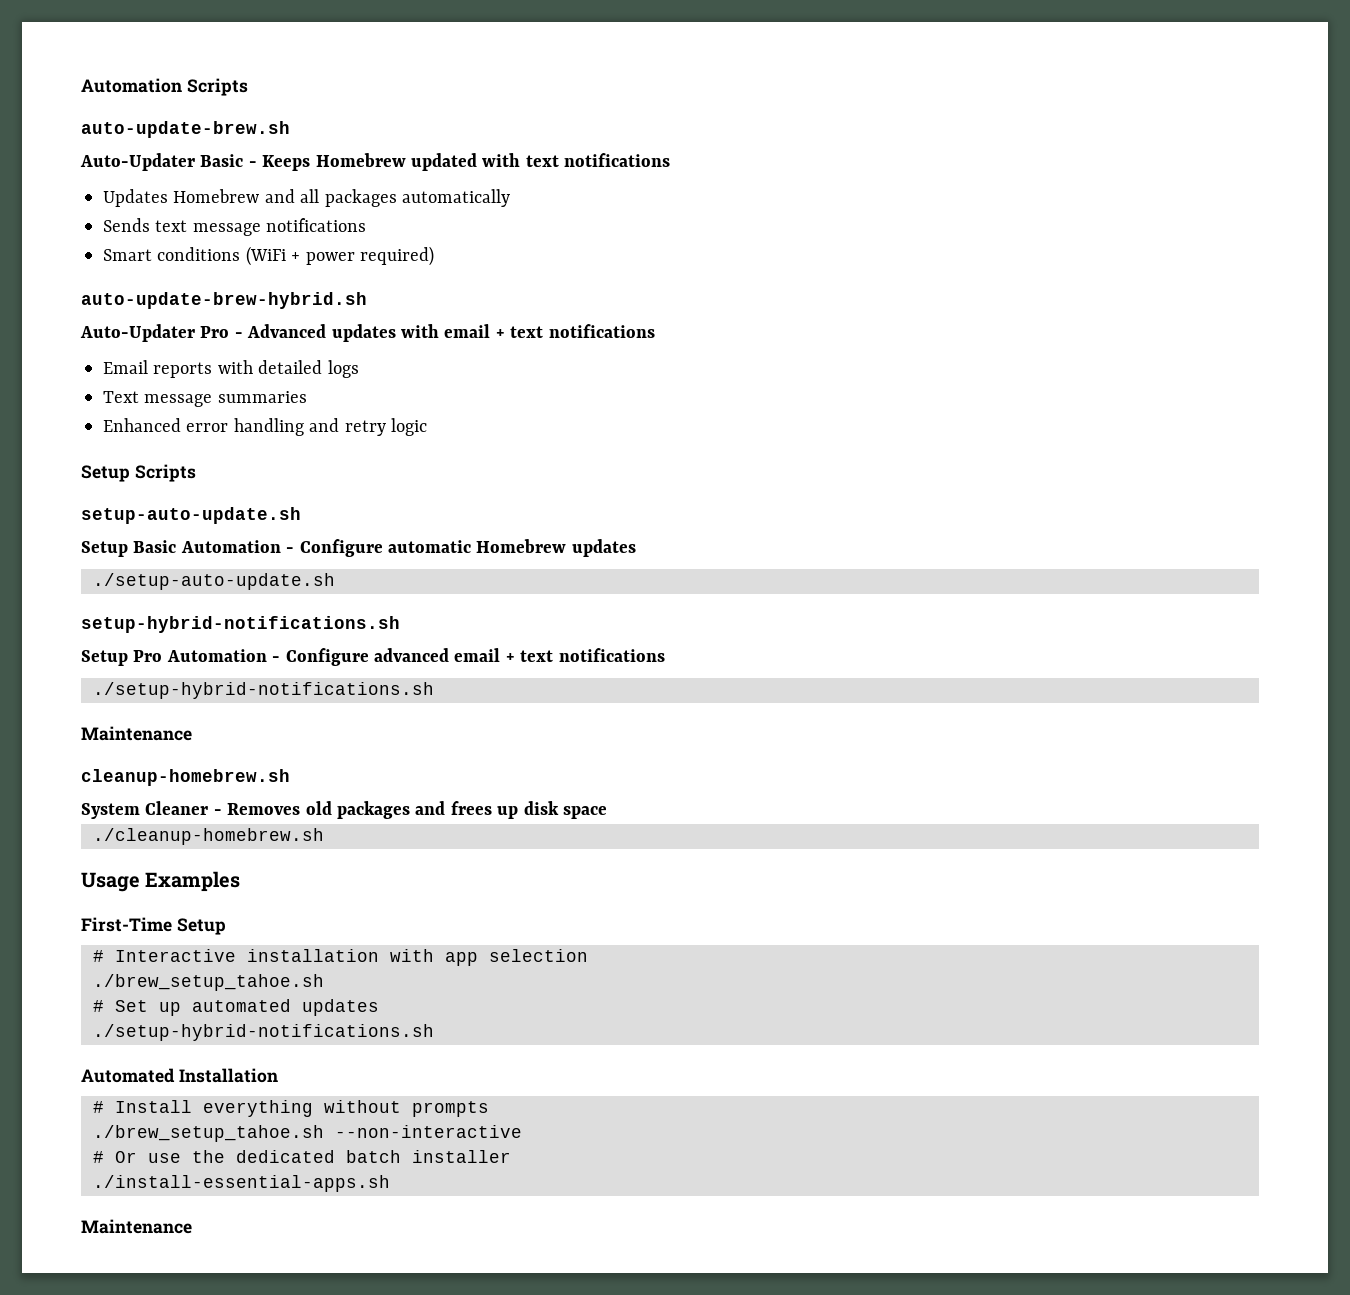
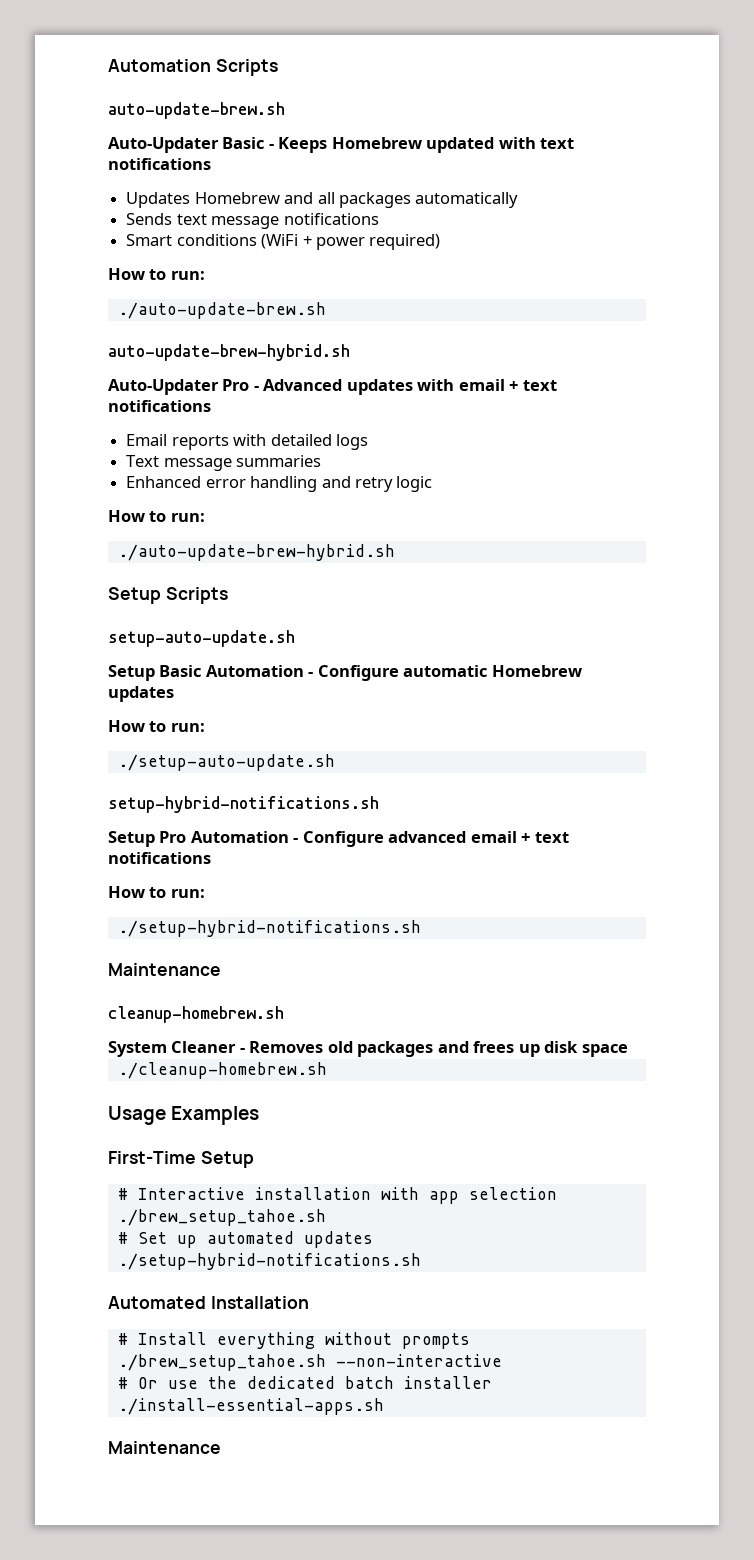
  Smart conditions (WiFi + power required)
+ How to run:
+ ./auto-update-brew.sh
  Enhanced error handling and retry logic
+ How to run:
+ ./auto-update-brew-hybrid.sh
  Setup Basic Automation - Configure automatic Homebrew updates
+ How to run:
  Setup Pro Automation - Configure advanced email + text notifications
+ How to run:

